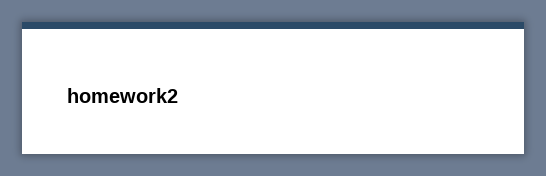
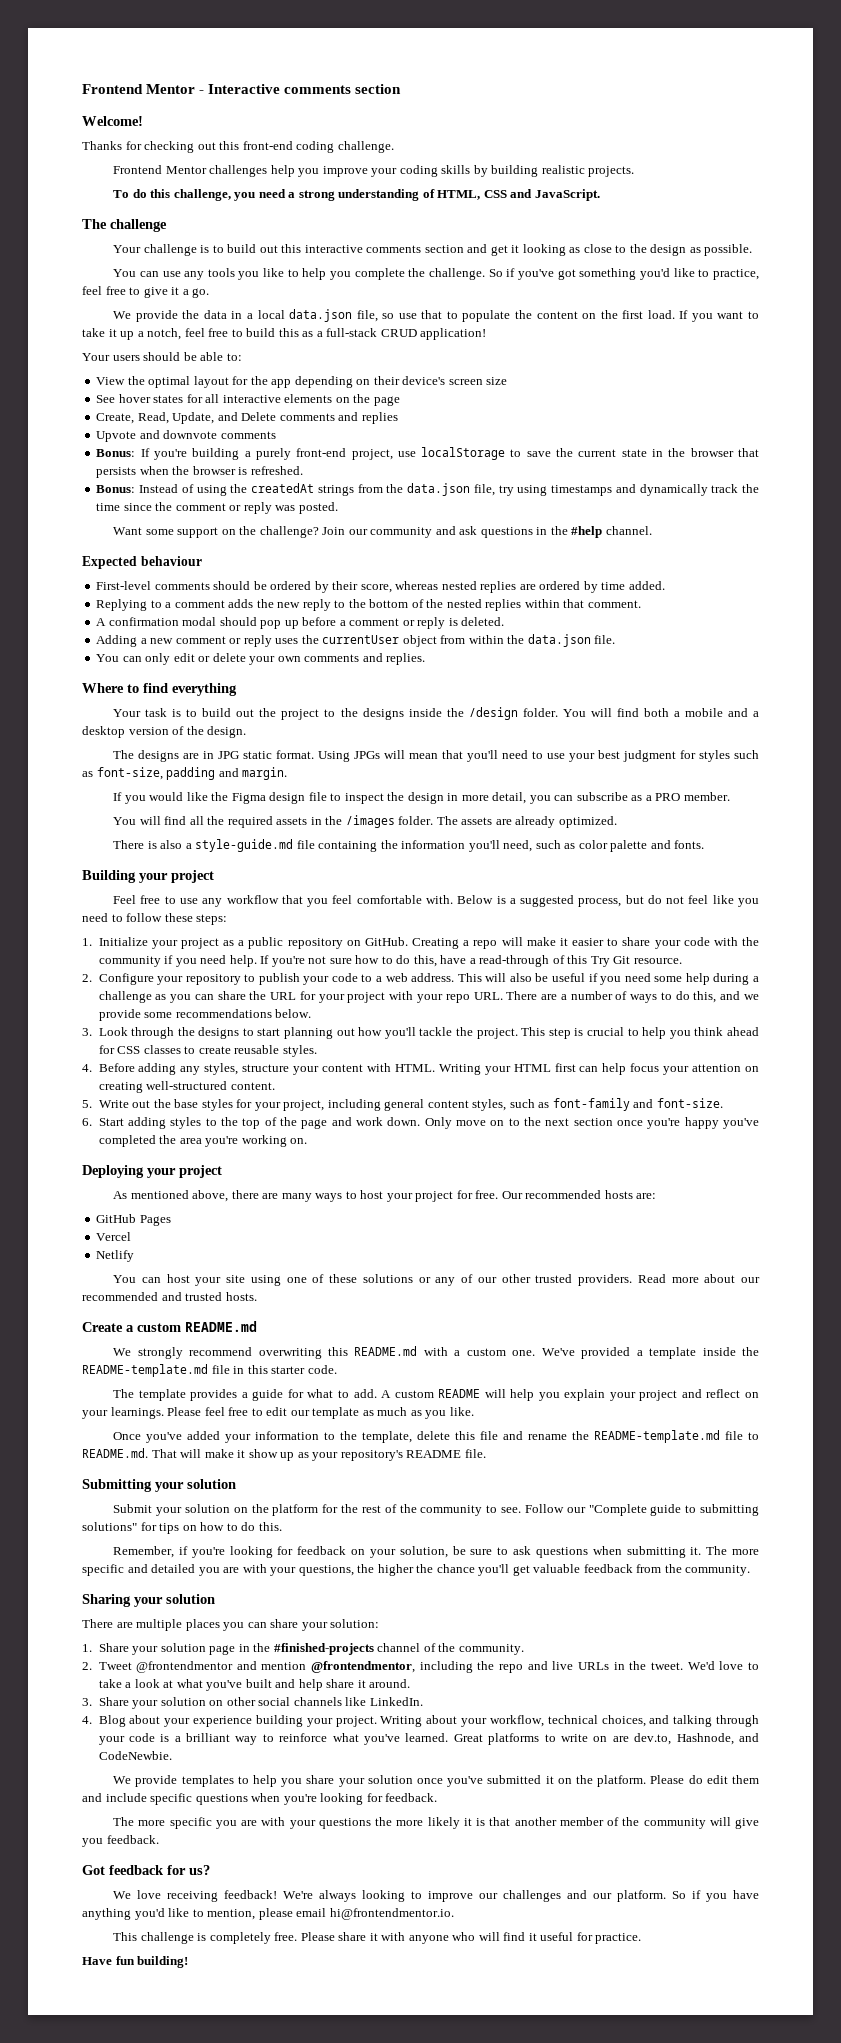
- homework2
+ Frontend Mentor - Interactive comments section
+ Welcome!
+ Thanks for checking out this front-end coding challenge.
+ Frontend Mentor challenges help you improve your coding skills by building realistic projects.
+ To do this challenge, you need a strong understanding of HTML, CSS and JavaScript.
+ The challenge
+ Your challenge is to build out this interactive comments section and get it looking as close to the design as possible.
+ You can use any tools you like to help you complete the challenge. So if you've got something you'd like to practice, feel free to give it a go.
+ We provide the data in a local data.json file, so use that to populate the content on the first load. If you want to take it up a notch, feel free to build this as a full-stack CRUD application!
+ Your users should be able to:
+ View the optimal layout for the app depending on their device's screen size
+ See hover states for all interactive elements on the page
+ Create, Read, Update, and Delete comments and replies
+ Upvote and downvote comments
+ Bonus: If you're building a purely front-end project, use localStorage to save the current state in the browser that persists when the browser is refreshed.
+ Bonus: Instead of using the createdAt strings from the data.json file, try using timestamps and dynamically track the time since the comment or reply was posted.
+ Want some support on the challenge? Join our community and ask questions in the #help channel.
+ Expected behaviour
+ First-level comments should be ordered by their score, whereas nested replies are ordered by time added.
+ Replying to a comment adds the new reply to the bottom of the nested replies within that comment.
+ A confirmation modal should pop up before a comment or reply is deleted.
+ Adding a new comment or reply uses the currentUser object from within the data.json file.
+ You can only edit or delete your own comments and replies.
+ Where to find everything
+ Your task is to build out the project to the designs inside the /design folder. You will find both a mobile and a desktop version of the design.
+ The designs are in JPG static format. Using JPGs will mean that you'll need to use your best judgment for styles such as font-size, padding and margin.
+ If you would like the Figma design file to inspect the design in more detail, you can subscribe as a PRO member.
+ You will find all the required assets in the /images folder. The assets are already optimized.
+ There is also a style-guide.md file containing the information you'll need, such as color palette and fonts.
+ Building your project
+ Feel free to use any workflow that you feel comfortable with. Below is a suggested process, but do not feel like you need to follow these steps:
+ 1. Initialize your project as a public repository on GitHub. Creating a repo will make it easier to share your code with the community if you need help. If you're not sure how to do this, have a read-through of this Try Git resource.
+ 2. Configure your repository to publish your code to a web address. This will also be useful if you need some help during a challenge as you can share the URL for your project with your repo URL. There are a number of ways to do this, and we provide some recommendations below.
+ 3. Look through the designs to start planning out how you'll tackle the project. This step is crucial to help you think ahead for CSS classes to create reusable styles.
+ 4. Before adding any styles, structure your content with HTML. Writing your HTML first can help focus your attention on creating well-structured content.
+ 5. Write out the base styles for your project, including general content styles, such as font-family and font-size.
+ 6. Start adding styles to the top of the page and work down. Only move on to the next section once you're happy you've completed the area you're working on.
+ Deploying your project
+ As mentioned above, there are many ways to host your project for free. Our recommended hosts are:
+ GitHub Pages
+ Vercel
+ Netlify
+ You can host your site using one of these solutions or any of our other trusted providers. Read more about our recommended and trusted hosts.
+ Create a custom README.md
+ We strongly recommend overwriting this README.md with a custom one. We've provided a template inside the README-template.md file in this starter code.
+ The template provides a guide for what to add. A custom README will help you explain your project and reflect on your learnings. Please feel free to edit our template as much as you like.
+ Once you've added your information to the template, delete this file and rename the README-template.md file to README.md. That will make it show up as your repository's README file.
+ Submitting your solution
+ Submit your solution on the platform for the rest of the community to see. Follow our "Complete guide to submitting solutions" for tips on how to do this.
+ Remember, if you're looking for feedback on your solution, be sure to ask questions when submitting it. The more specific and detailed you are with your questions, the higher the chance you'll get valuable feedback from the community.
+ Sharing your solution
+ There are multiple places you can share your solution:
+ 1. Share your solution page in the #finished-projects channel of the community.
+ 2. Tweet @frontendmentor and mention @frontendmentor, including the repo and live URLs in the tweet. We'd love to take a look at what you've built and help share it around.
+ 3. Share your solution on other social channels like LinkedIn.
+ 4. Blog about your experience building your project. Writing about your workflow, technical choices, and talking through your code is a brilliant way to reinforce what you've learned. Great platforms to write on are dev.to, Hashnode, and CodeNewbie.
+ We provide templates to help you share your solution once you've submitted it on the platform. Please do edit them and include specific questions when you're looking for feedback.
+ The more specific you are with your questions the more likely it is that another member of the community will give you feedback.
+ Got feedback for us?
+ We love receiving feedback! We're always looking to improve our challenges and our platform. So if you have anything you'd like to mention, please email hi@frontendmentor.io.
+ This challenge is completely free. Please share it with anyone who will find it useful for practice.
+ Have fun building!

